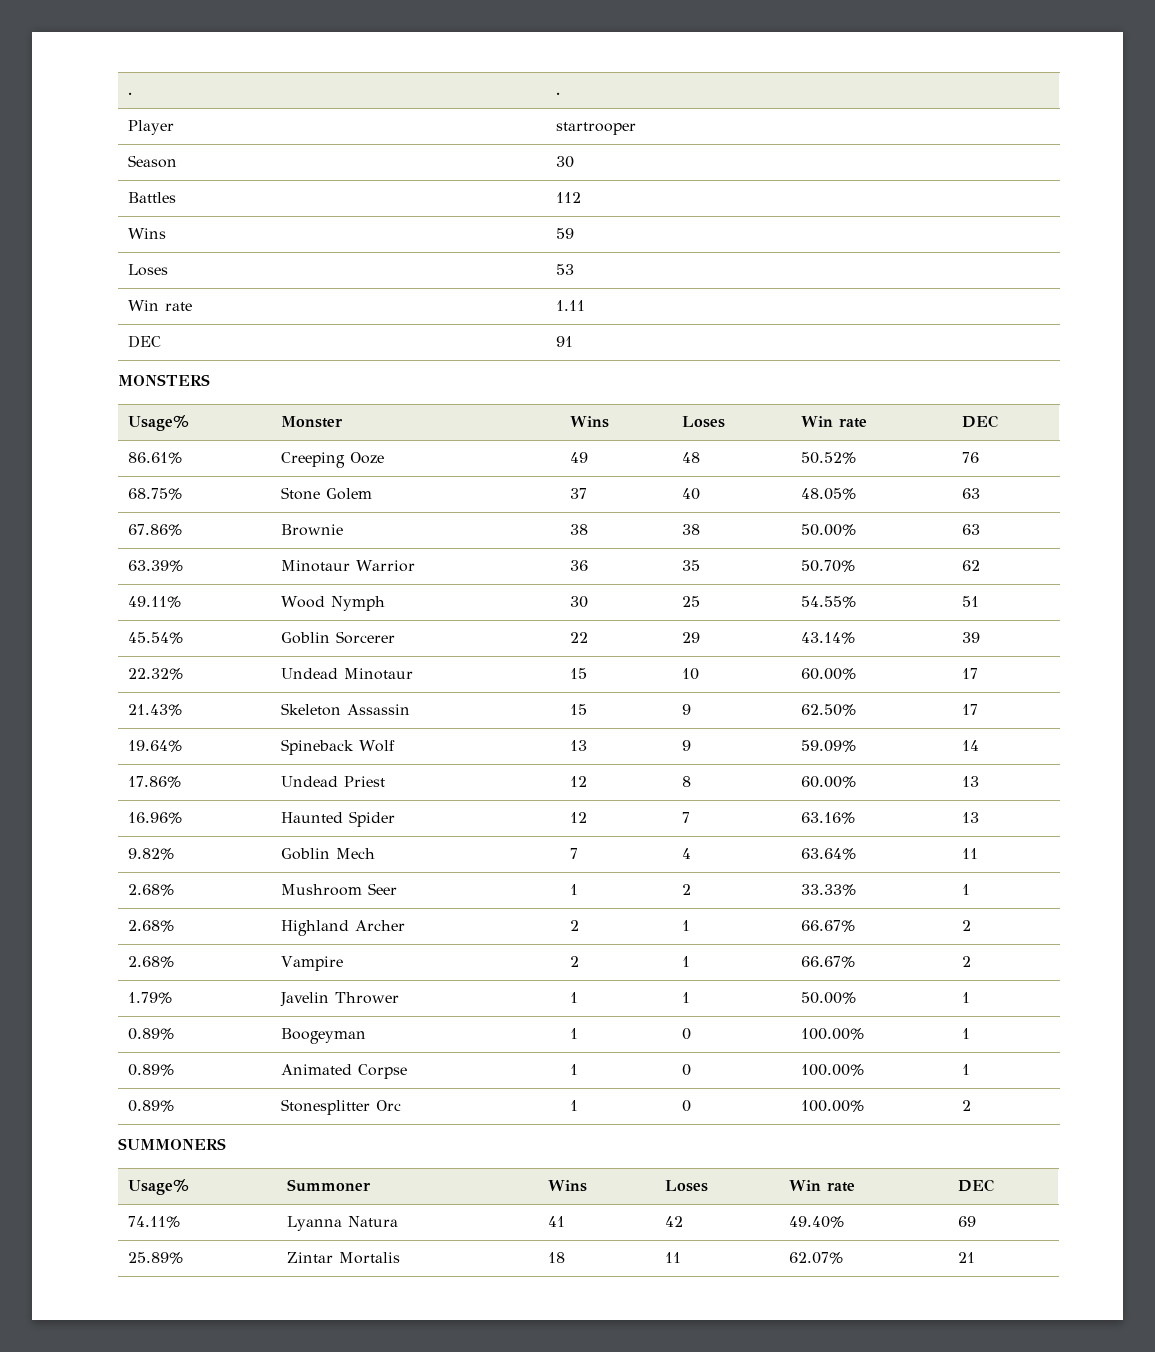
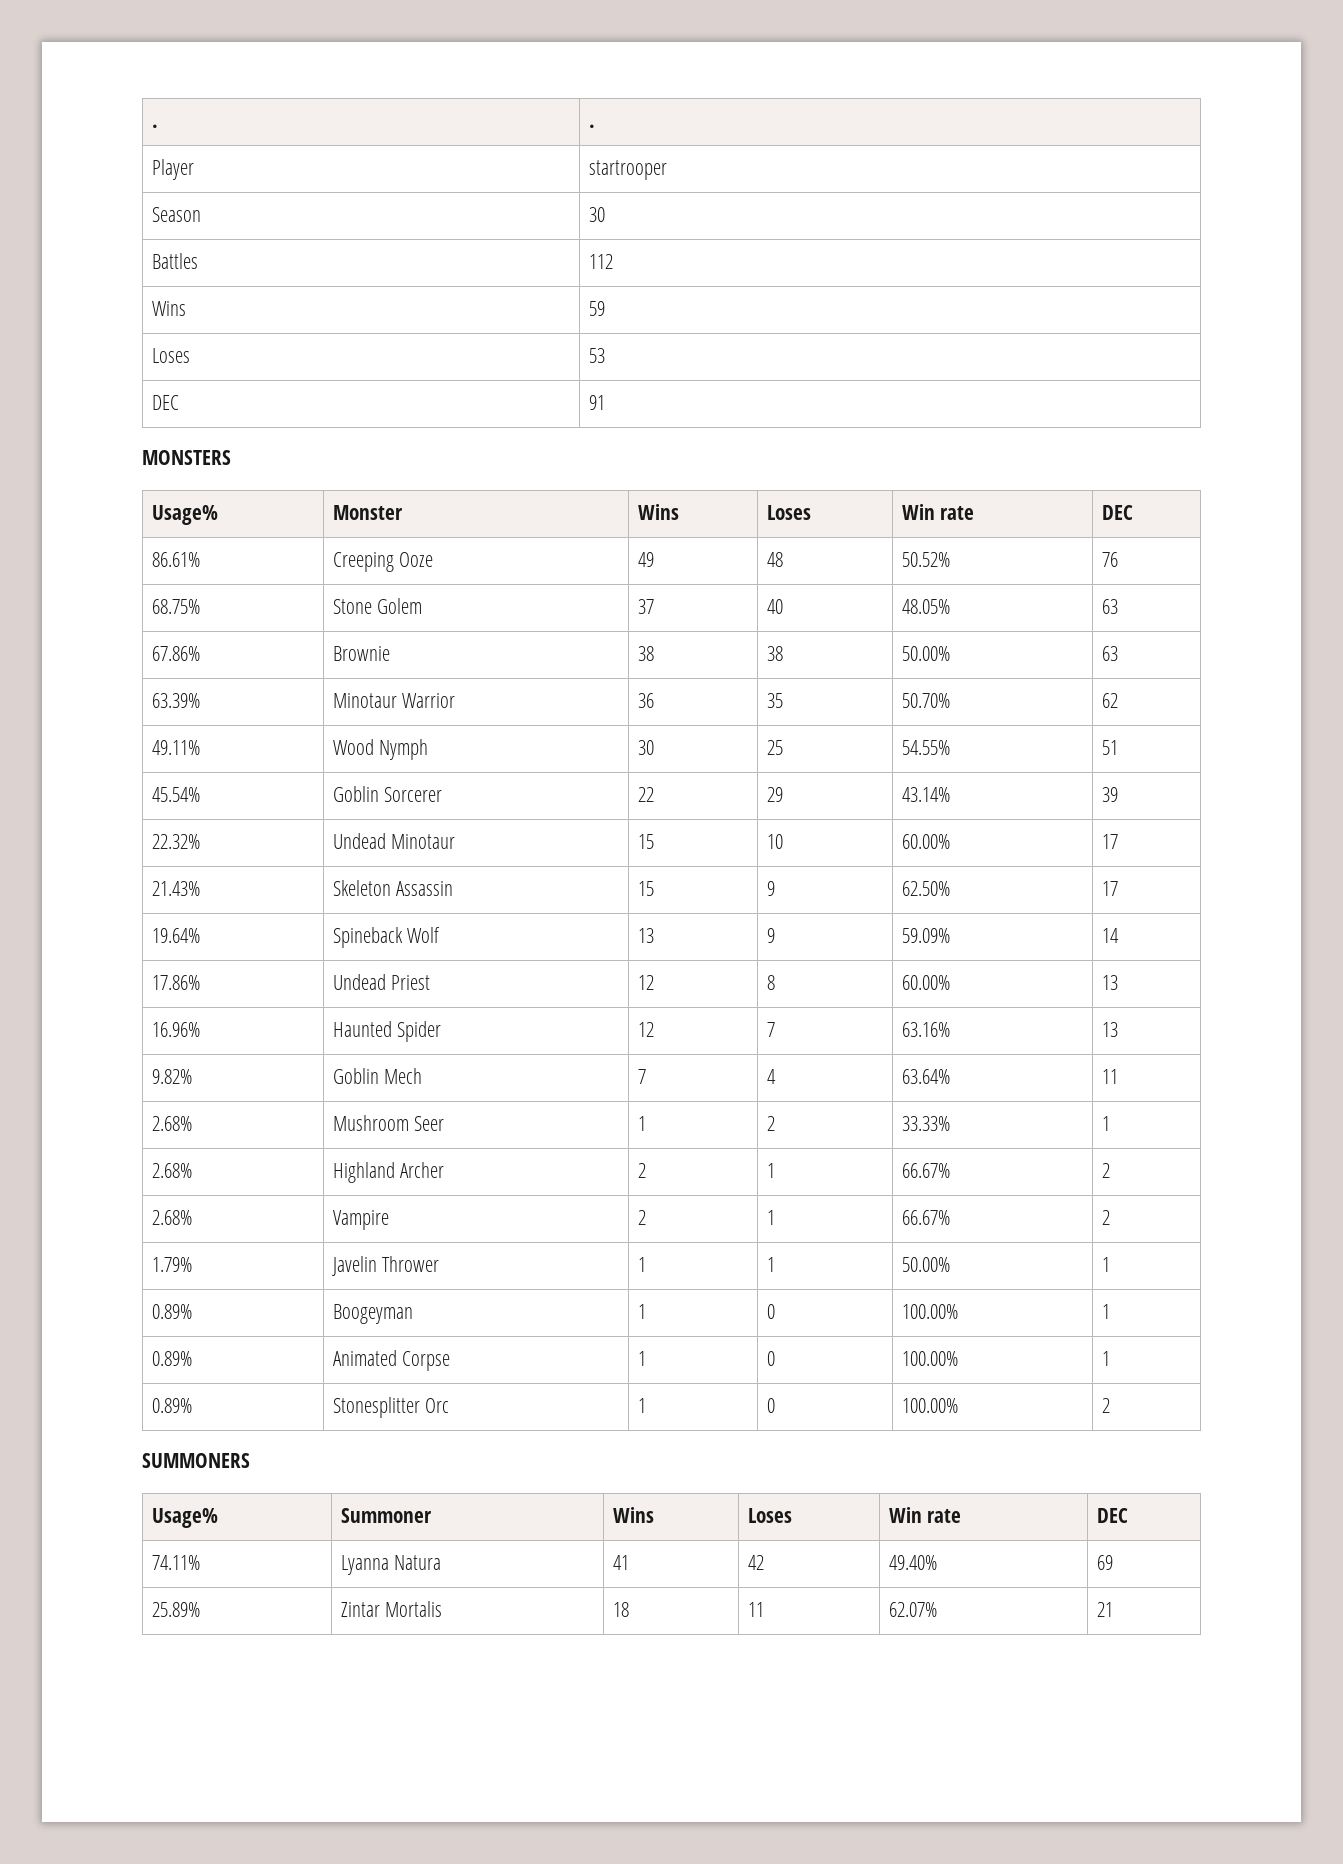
- Win rate | 1.11

